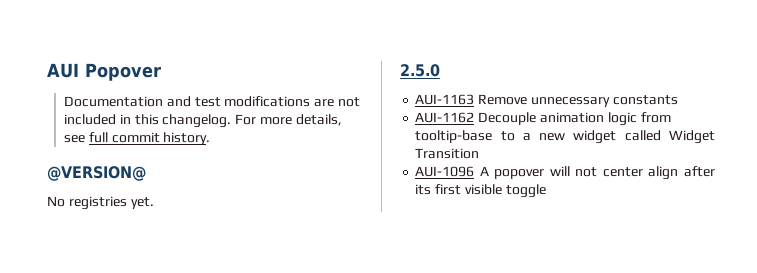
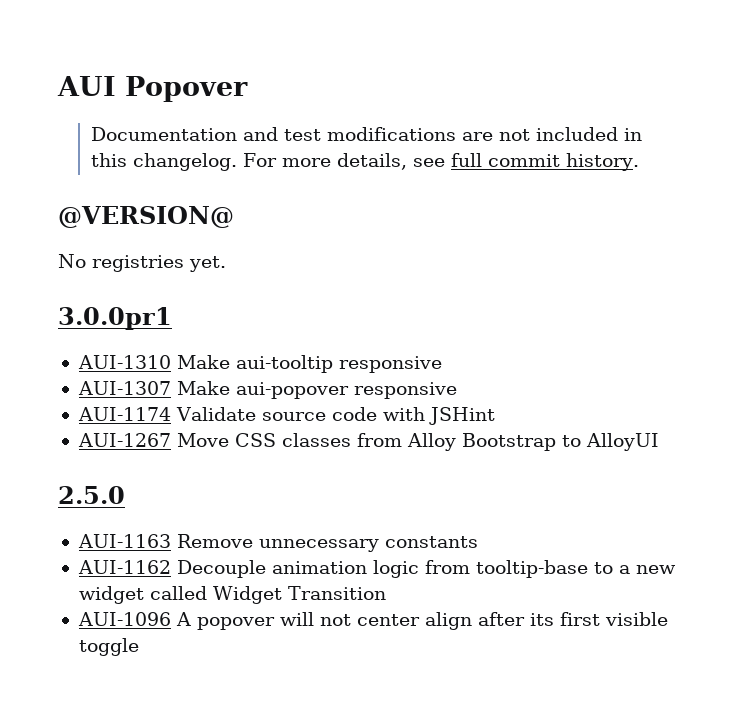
+ 3.0.0pr1
+ AUI-1310 Make aui-tooltip responsive
+ AUI-1307 Make aui-popover responsive
+ AUI-1174 Validate source code with JSHint
+ AUI-1267 Move CSS classes from Alloy Bootstrap to AlloyUI

